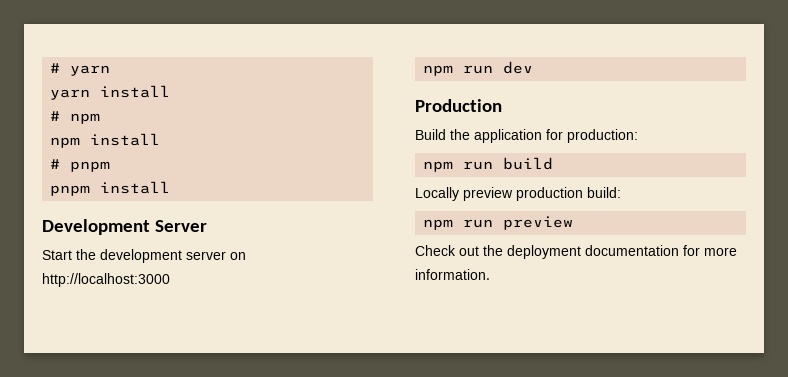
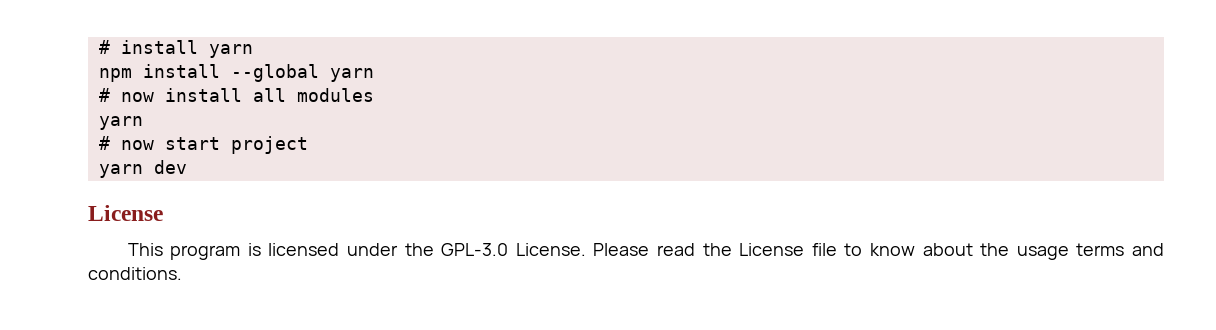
- # yarn
- yarn install
- # npm
+ # install yarn
- npm install
- # pnpm
- pnpm install
- Development Server
- Start the development server on http://localhost:3000
- npm run dev
- Production
- Build the application for production:
- npm run build
- Locally preview production build:
- npm run preview
- Check out the deployment documentation for more information.
+ npm install --global yarn
+ # now install all modules
+ yarn
+ # now start project
+ yarn dev
+ License
+ This program is licensed under the GPL-3.0 License. Please read the License file to know about the usage terms and conditions.

